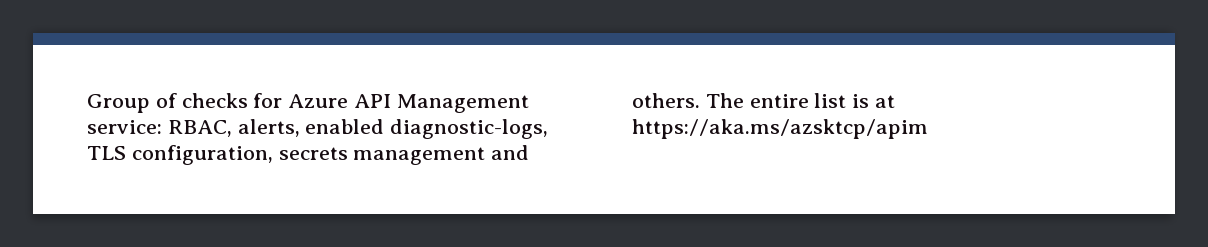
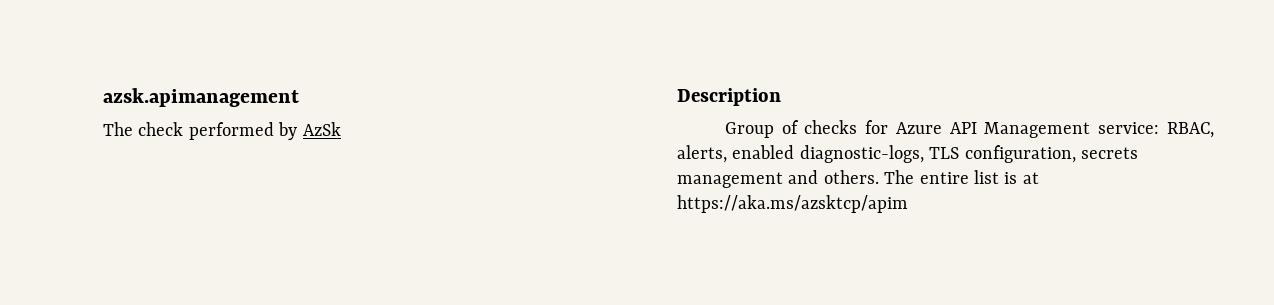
+ azsk.apimanagement
+ The check performed by AzSk
+ Description

